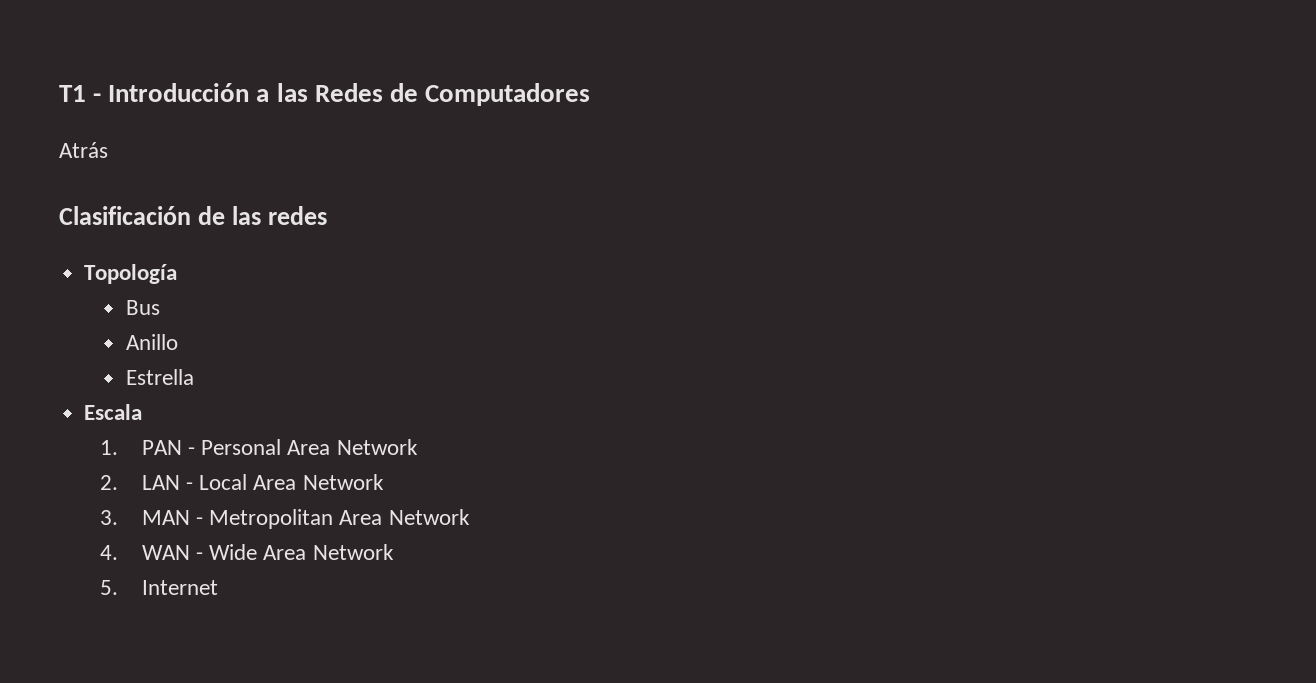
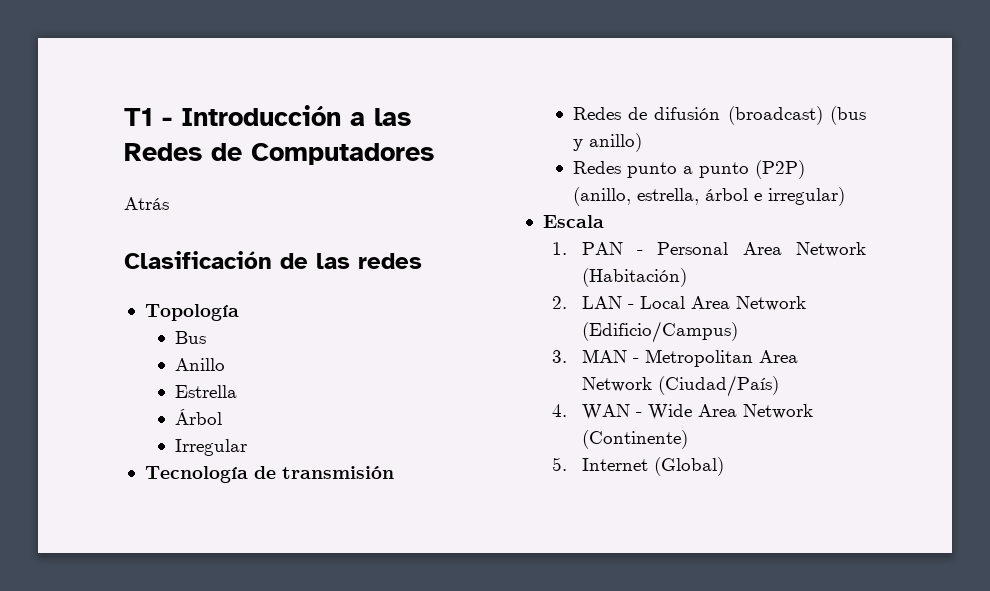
+ Árbol
+ Irregular
+ Tecnología de transmisión
+ Redes de difusión (broadcast) (bus y anillo)
+ Redes punto a punto (P2P) (anillo, estrella, árbol e irregular)
- 1. PAN - Personal Area Network
+ 1. PAN - Personal Area Network (Habitación)
- 2. LAN - Local Area Network
+ 2. LAN - Local Area Network (Edificio/Campus)
- 3. MAN - Metropolitan Area Network
+ 3. MAN - Metropolitan Area Network (Ciudad/País)
- 4. WAN - Wide Area Network
+ 4. WAN - Wide Area Network (Continente)
- 5. Internet
+ 5. Internet (Global)

